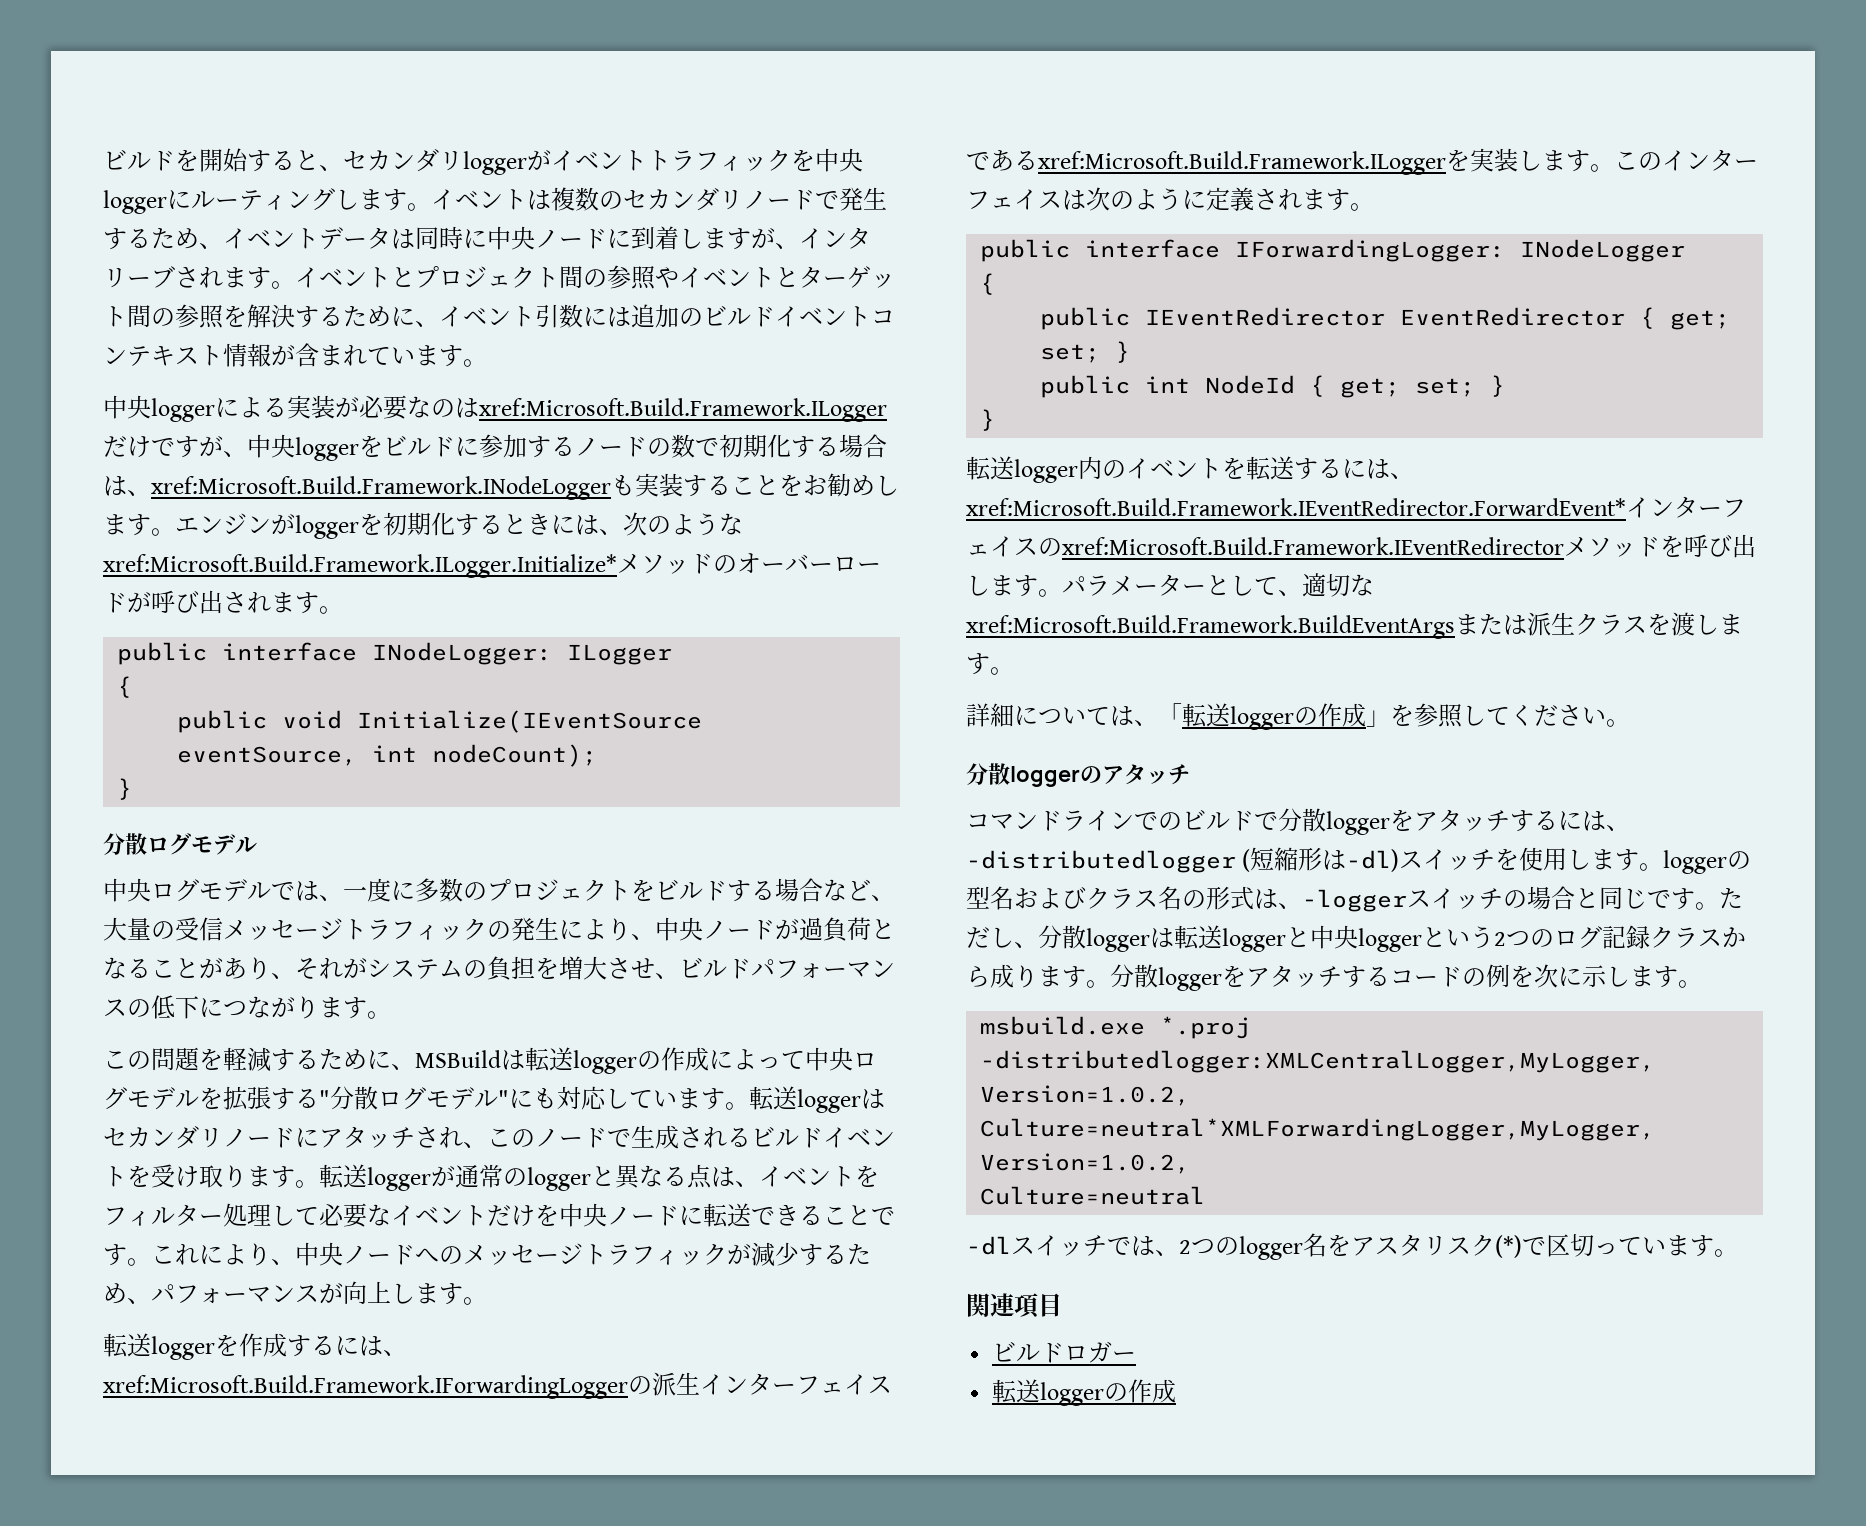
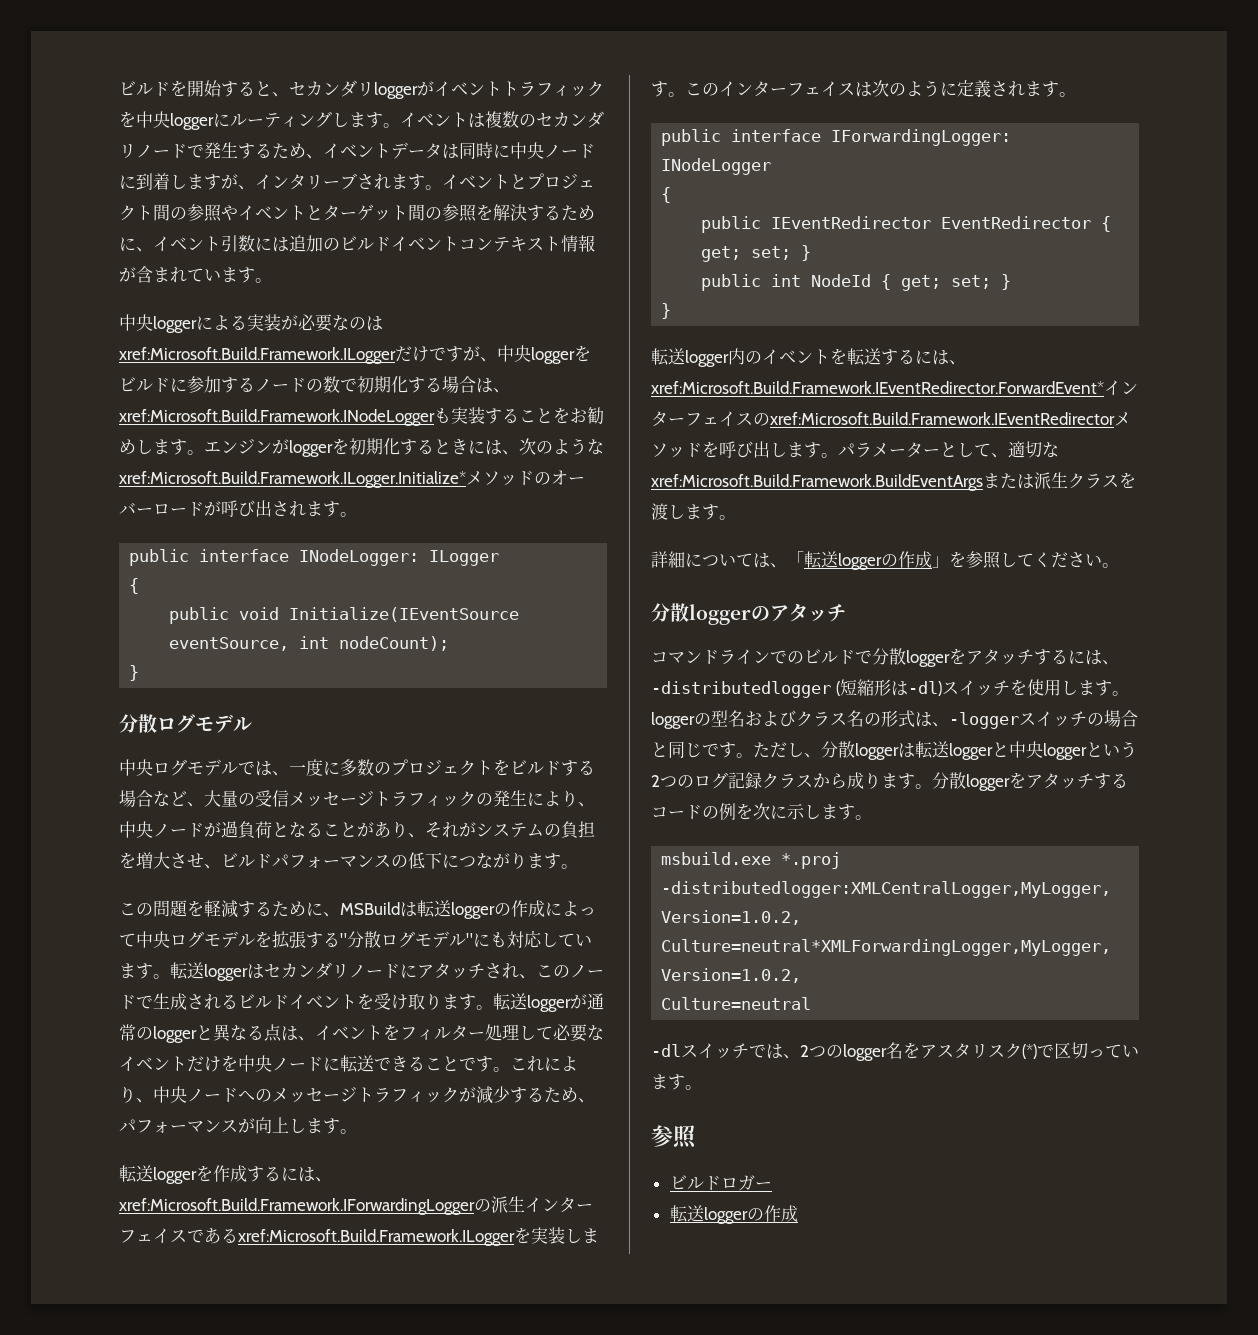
  -dlスイッチでは、2つのlogger名をアスタリスク(*)で区切っています。
- 関連項目
+ 参照

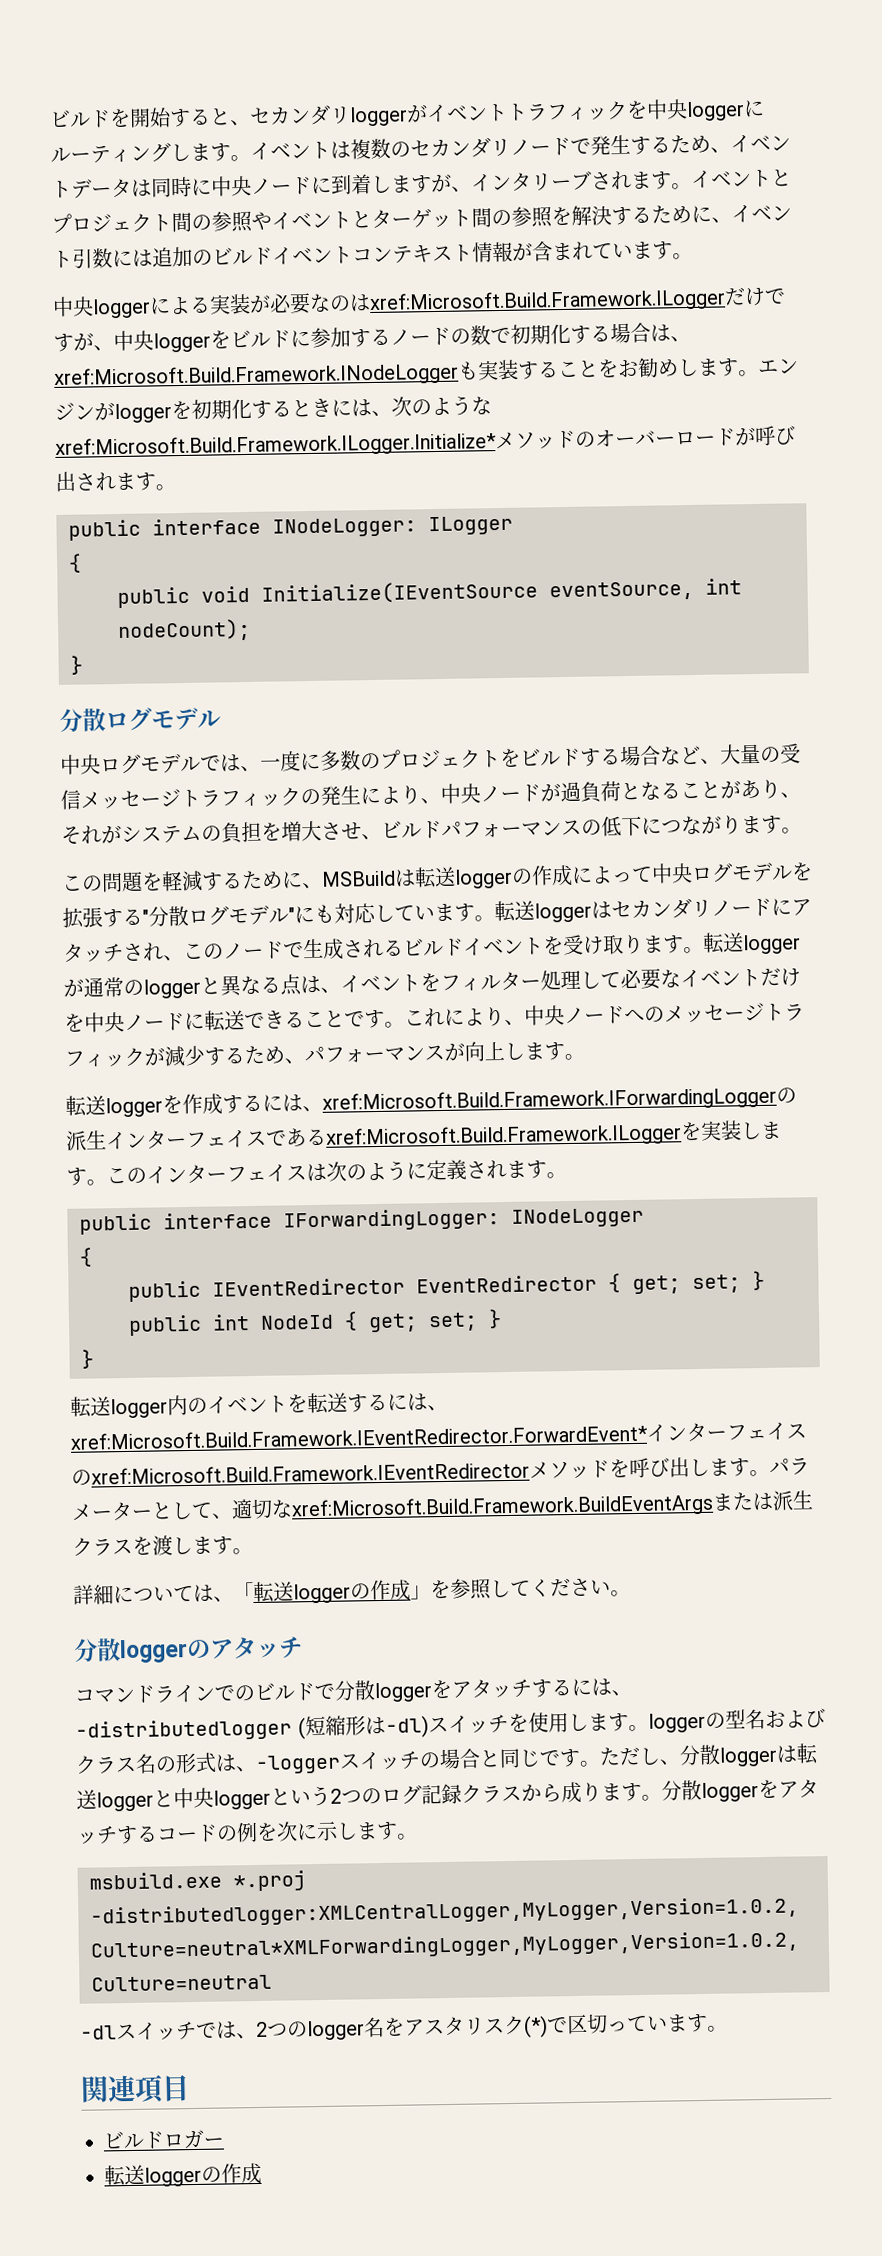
  -dlスイッチでは、2つのlogger名をアスタリスク(*)で区切っています。
- 参照
+ 関連項目

